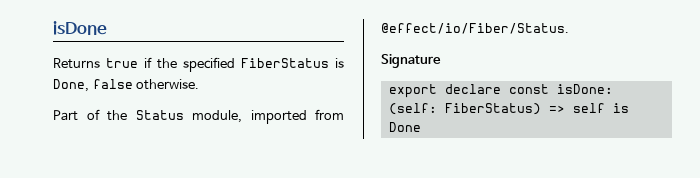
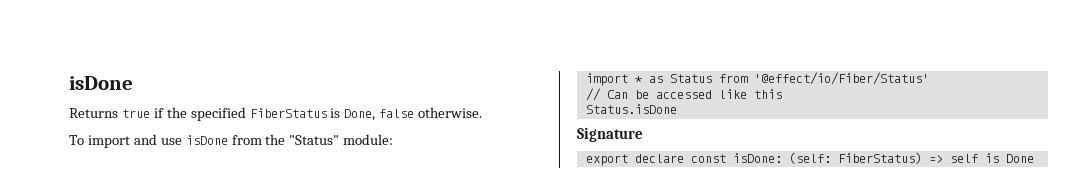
- Part of the Status module, imported from @effect/io/Fiber/Status.
+ To import and use isDone from the "Status" module:
+ import * as Status from '@effect/io/Fiber/Status'
+ // Can be accessed like this
+ Status.isDone

